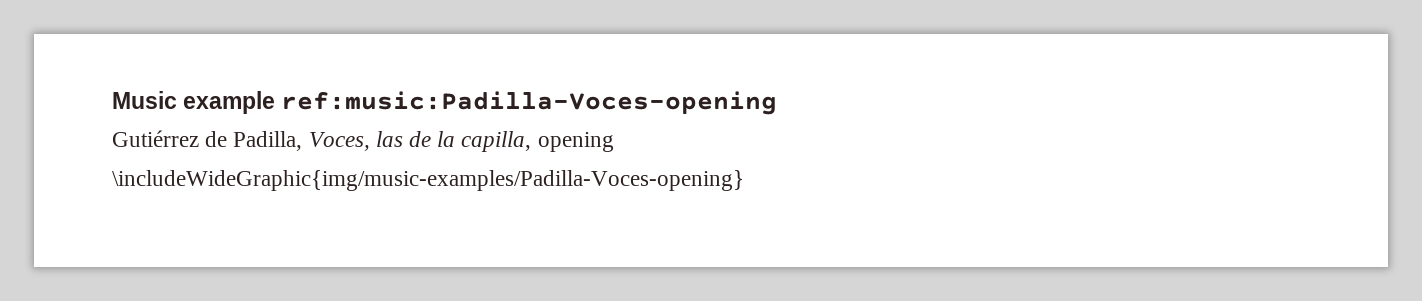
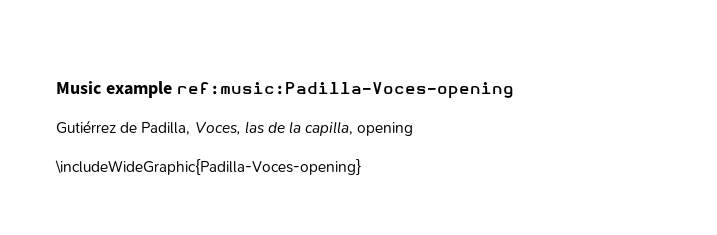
- \includeWideGraphic{img/music-examples/Padilla-Voces-opening}
+ \includeWideGraphic{Padilla-Voces-opening}

